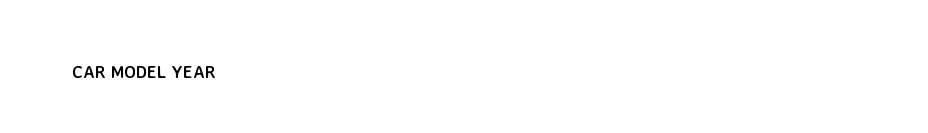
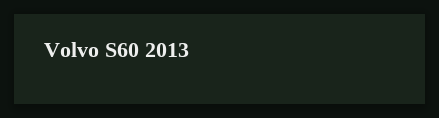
- CAR MODEL YEAR
+ Volvo S60 2013

